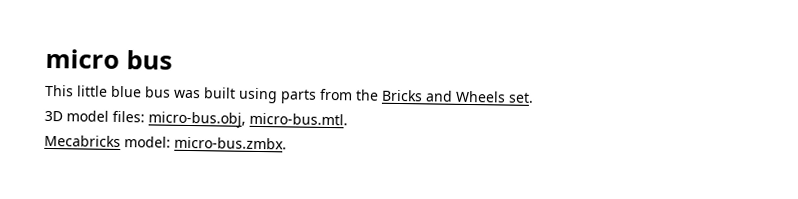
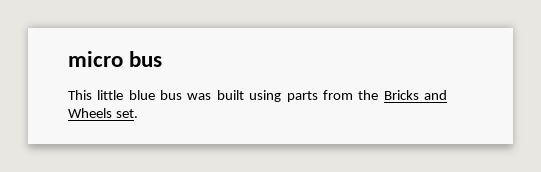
- 3D model files: micro-bus.obj, micro-bus.mtl.
- Mecabricks model: micro-bus.zmbx.

